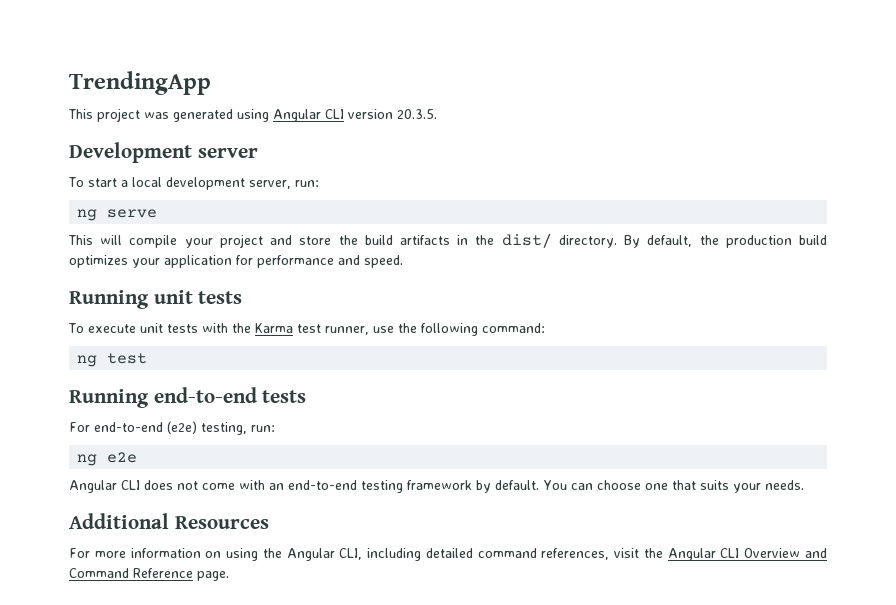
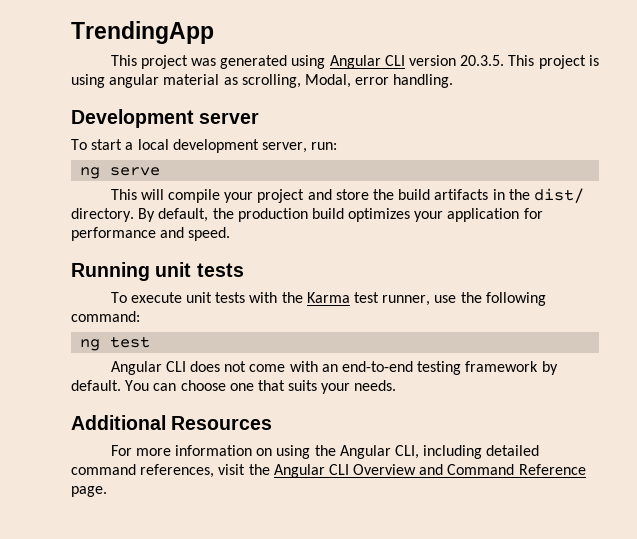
- This project was generated using Angular CLI version 20.3.5.
+ This project was generated using Angular CLI version 20.3.5. This project is using angular material as scrolling, Modal, error handling.
- Running end-to-end tests
- For end-to-end (e2e) testing, run:
- ng e2e

